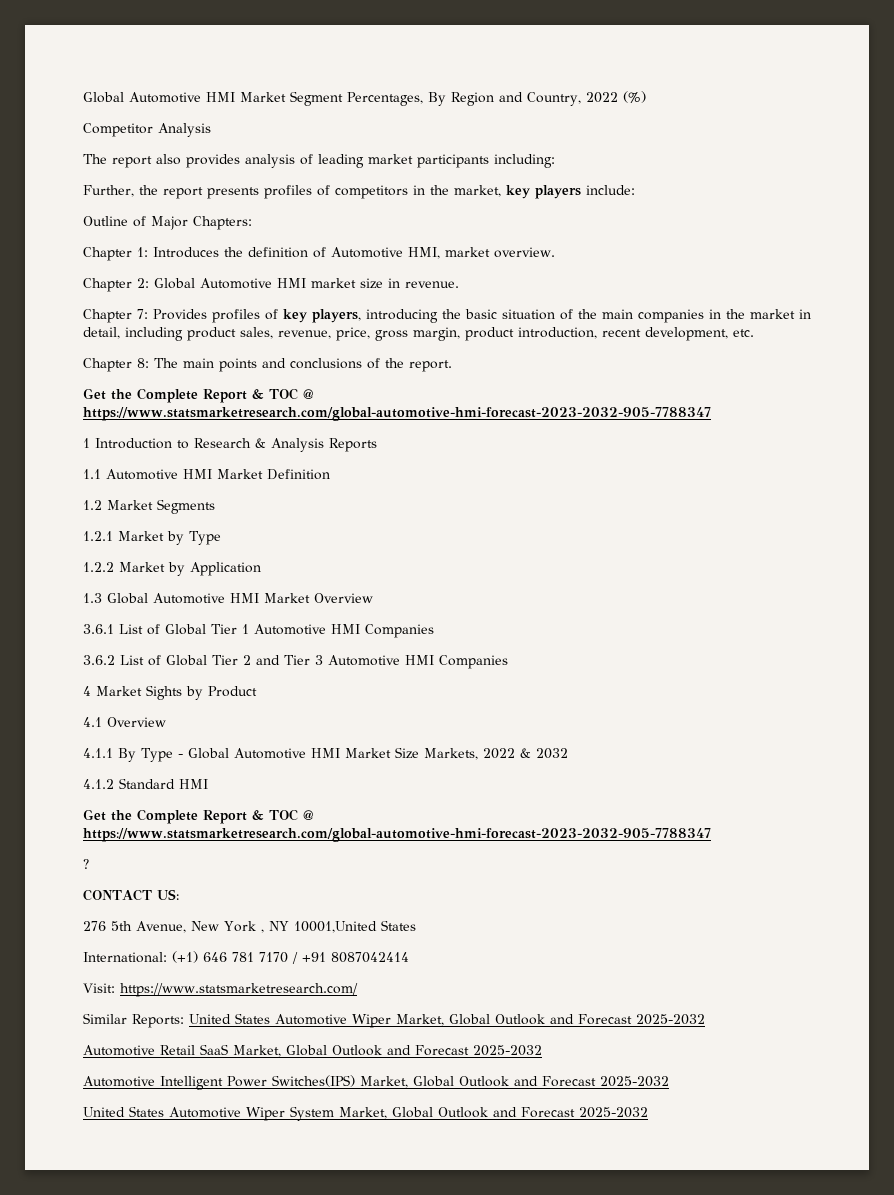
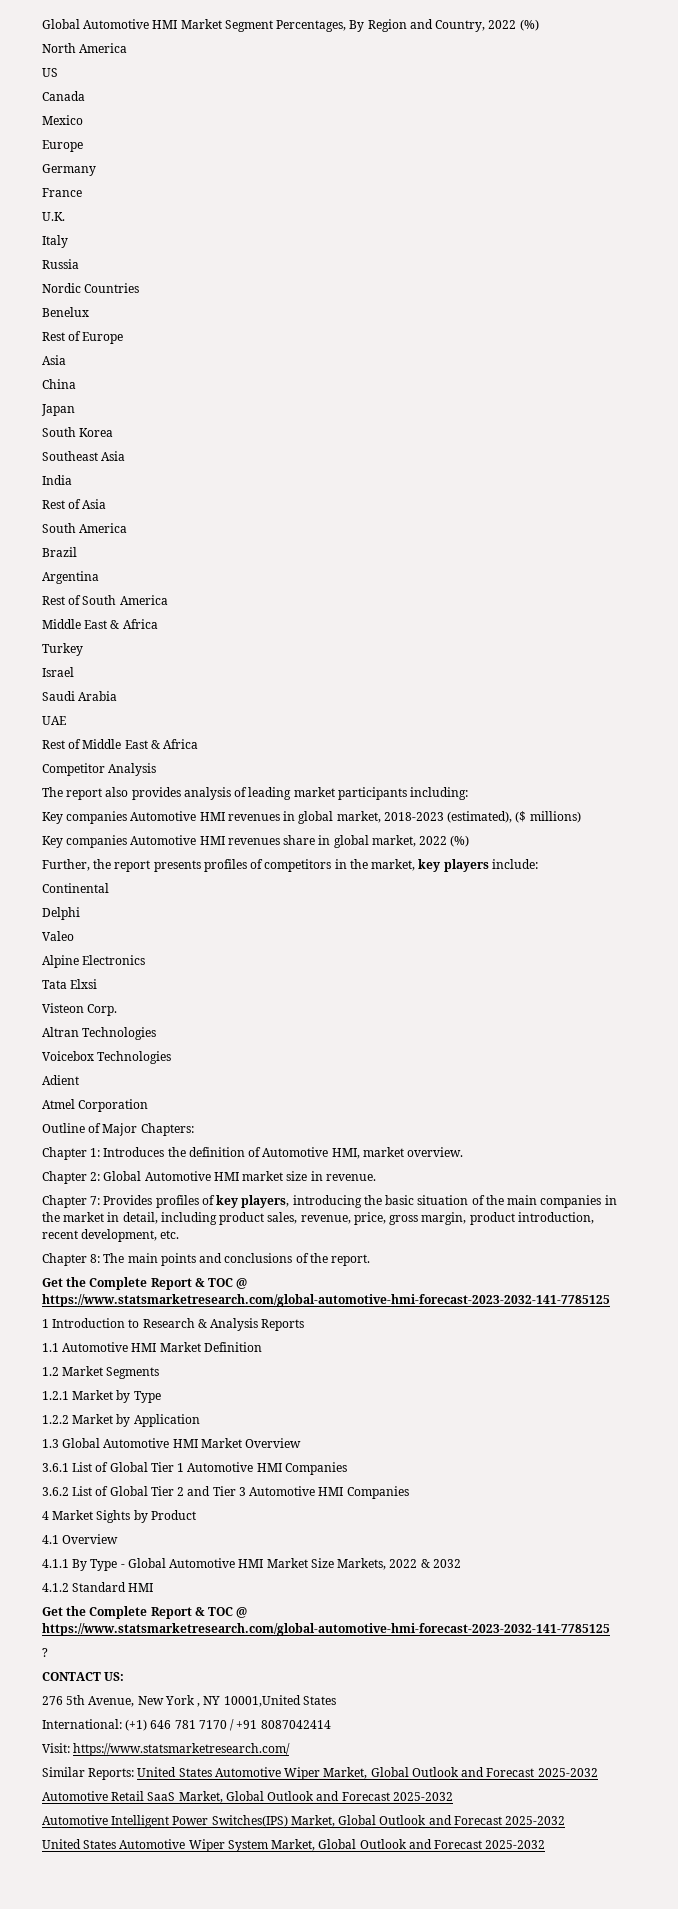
+ North America
+ US
+ Canada
+ Mexico
+ Europe
+ Germany
+ France
+ U.K.
+ Italy
+ Russia
+ Nordic Countries
+ Benelux
+ Rest of Europe
+ Asia
+ China
+ Japan
+ South Korea
+ Southeast Asia
+ India
+ Rest of Asia
+ South America
+ Brazil
+ Argentina
+ Rest of South America
+ Middle East & Africa
+ Turkey
+ Israel
+ Saudi Arabia
+ UAE
+ Rest of Middle East & Africa
+ Key companies Automotive HMI revenues in global market, 2018-2023 (estimated), ($ millions)
+ Key companies Automotive HMI revenues share in global market, 2022 (%)
+ Continental
+ Delphi
+ Valeo
+ Alpine Electronics
+ Tata Elxsi
+ Visteon Corp.
+ Altran Technologies
+ Voicebox Technologies
+ Adient
+ Atmel Corporation
  Chapter 8: The main points and conclusions of the report.
- Get the Complete Report & TOC @ https://www.statsmarketresearch.com/global-automotive-hmi-forecast-2023-2032-905-7788347
+ Get the Complete Report & TOC @ https://www.statsmarketresearch.com/global-automotive-hmi-forecast-2023-2032-141-7785125
  4.1.2 Standard HMI
- Get the Complete Report & TOC @ https://www.statsmarketresearch.com/global-automotive-hmi-forecast-2023-2032-905-7788347
+ Get the Complete Report & TOC @ https://www.statsmarketresearch.com/global-automotive-hmi-forecast-2023-2032-141-7785125

